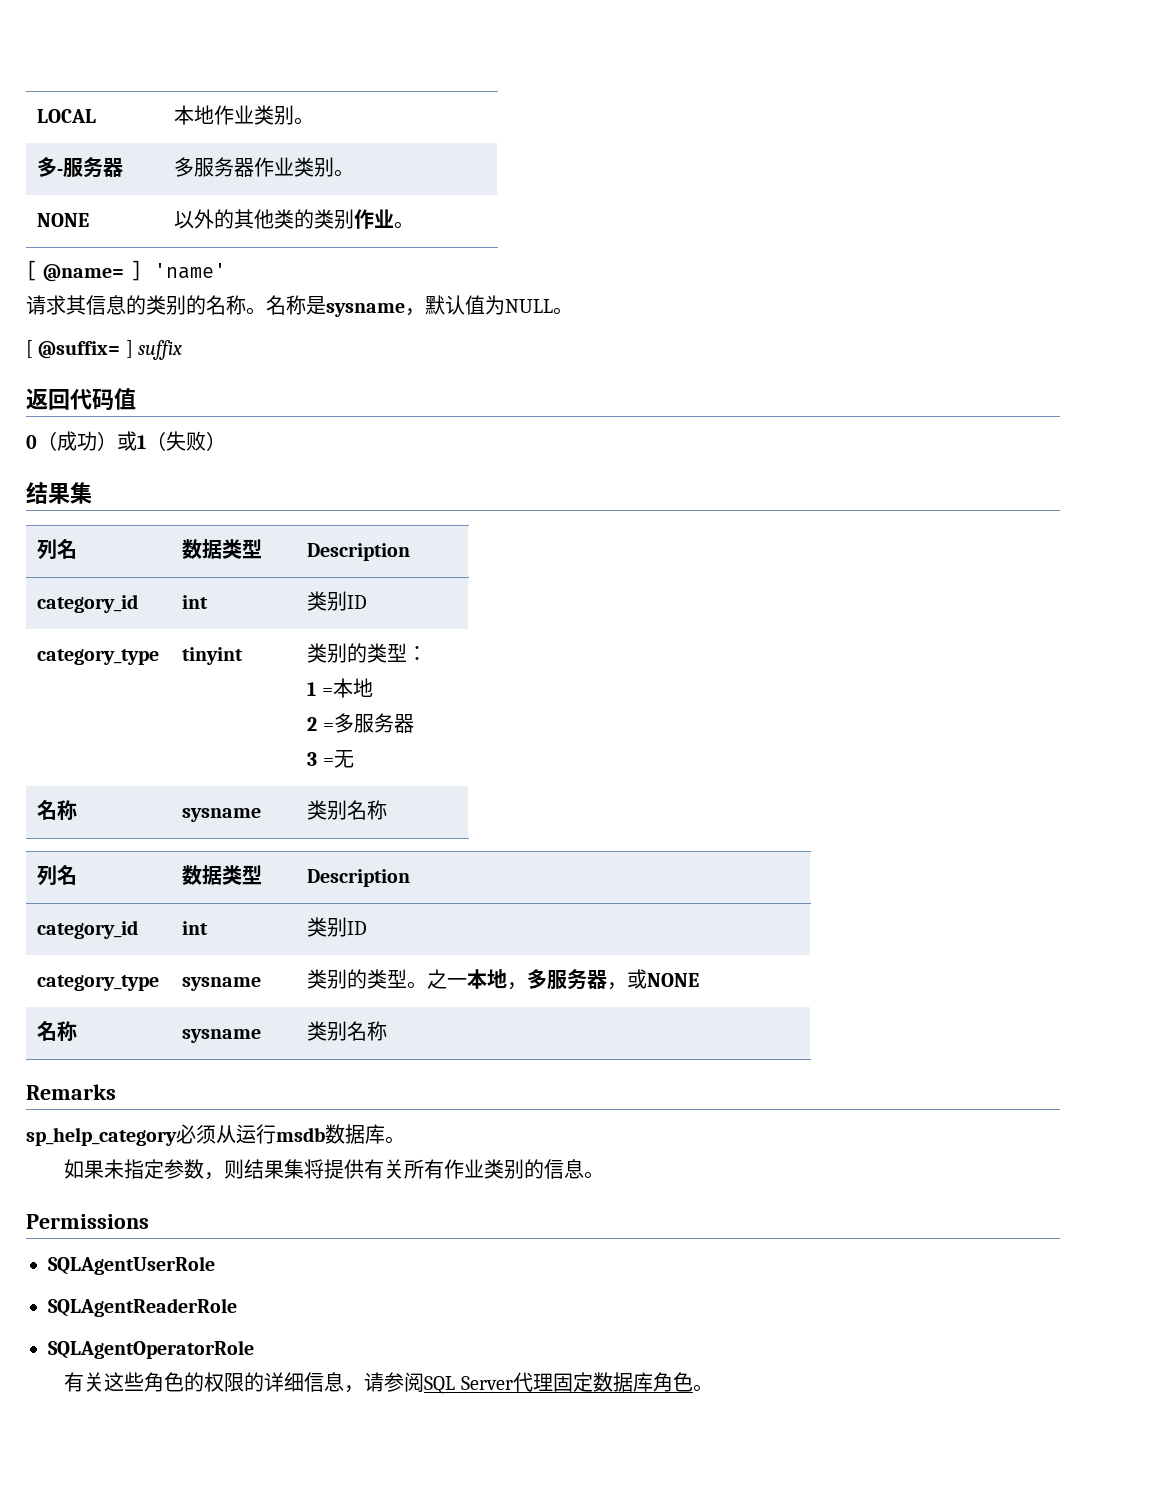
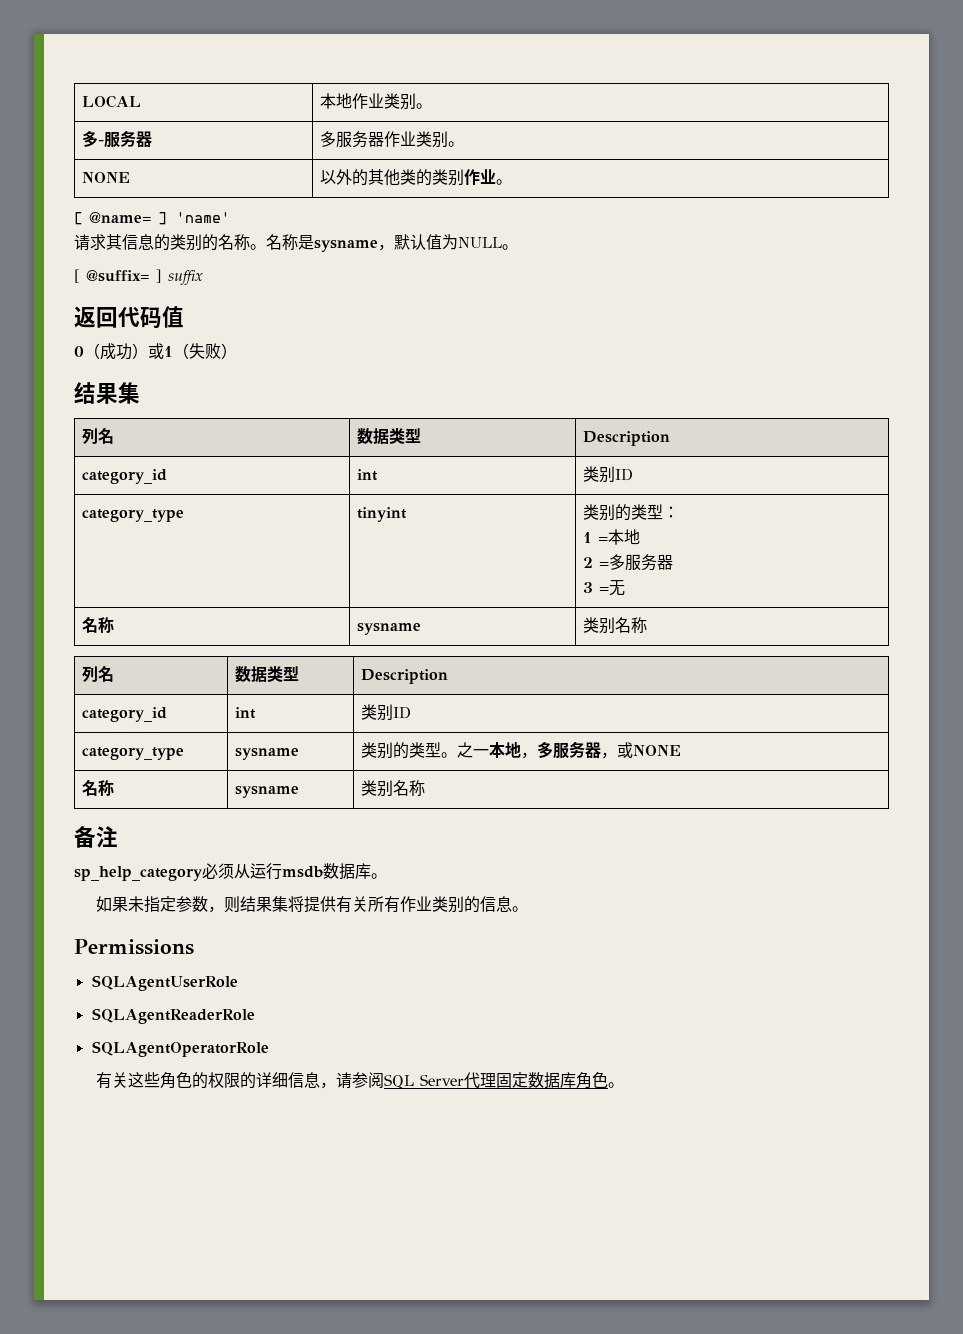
- Remarks
+ 备注

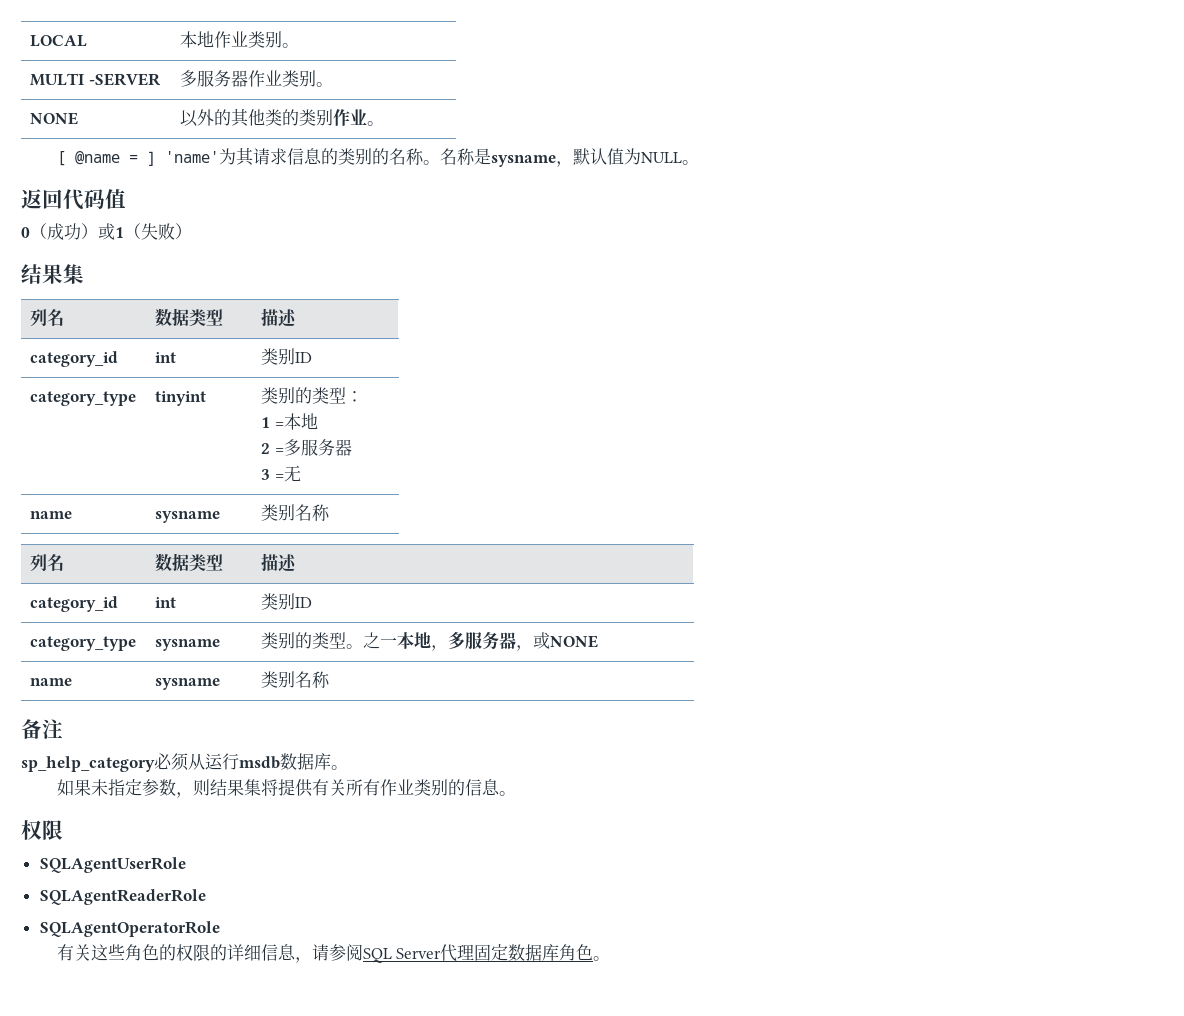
- 多-服务器 | 多服务器作业类别。
+ MULTI -SERVER | 多服务器作业类别。
- [ @name= ] 'name'
- 请求其信息的类别的名称。
+ [ @name = ] 'name'为其请求信息的类别的名称。
- [ @suffix= ] suffix
  0（成功）或1（失败）
  结果集
- 列名 | 数据类型 | Description
+ 列名 | 数据类型 | 描述
  category_type | tinyint | 类别的类型：
  1 =本地
  2 =多服务器
  3 =无
- 名称 | sysname | 类别名称
- 列名 | 数据类型 | Description
+ name | sysname | 类别名称
+ 列名 | 数据类型 | 描述
  category_type | sysname | 类别的类型。之一本地，多服务器，或NONE
- 名称 | sysname | 类别名称
+ name | sysname | 类别名称
  如果未指定参数，则结果集将提供有关所有作业类别的信息。
- Permissions
+ 权限

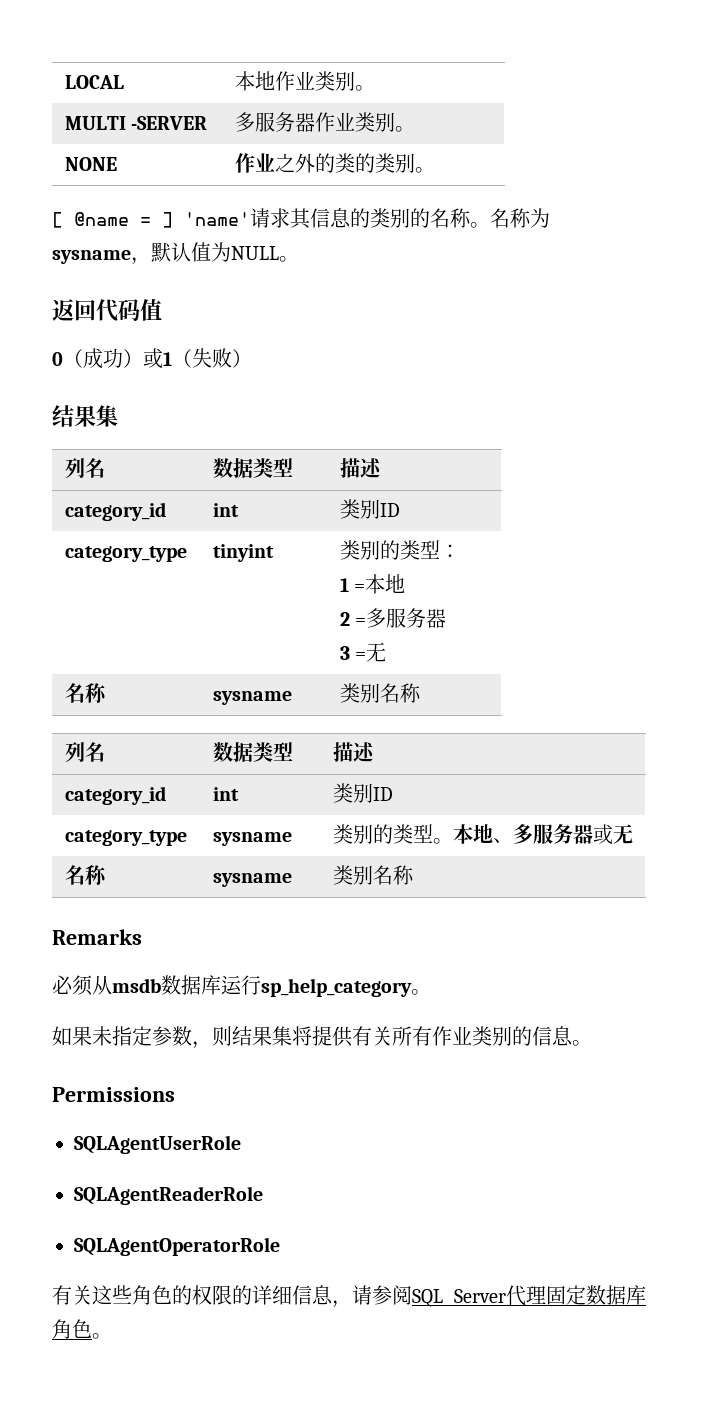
- NONE | 以外的其他类的类别作业。
+ NONE | 作业之外的类的类别。
- [ @name = ] 'name'为其请求信息的类别的名称。
+ [ @name = ] 'name'请求其信息的类别的名称。
- 名称是sysname，默认值为NULL。
+ 名称为sysname，默认值为NULL。
  category_type | tinyint | 类别的类型：
  1 =本地
  2 =多服务器
  3 =无
- name | sysname | 类别名称
+ 名称 | sysname | 类别名称
- category_type | sysname | 类别的类型。之一本地，多服务器，或NONE
- name | sysname | 类别名称
- 备注
- sp_help_category必须从运行msdb数据库。
+ category_type | sysname | 类别的类型。本地、多服务器或无
+ 名称 | sysname | 类别名称
+ Remarks
+ 必须从msdb数据库运行sp_help_category。
  如果未指定参数，则结果集将提供有关所有作业类别的信息。
- 权限
+ Permissions

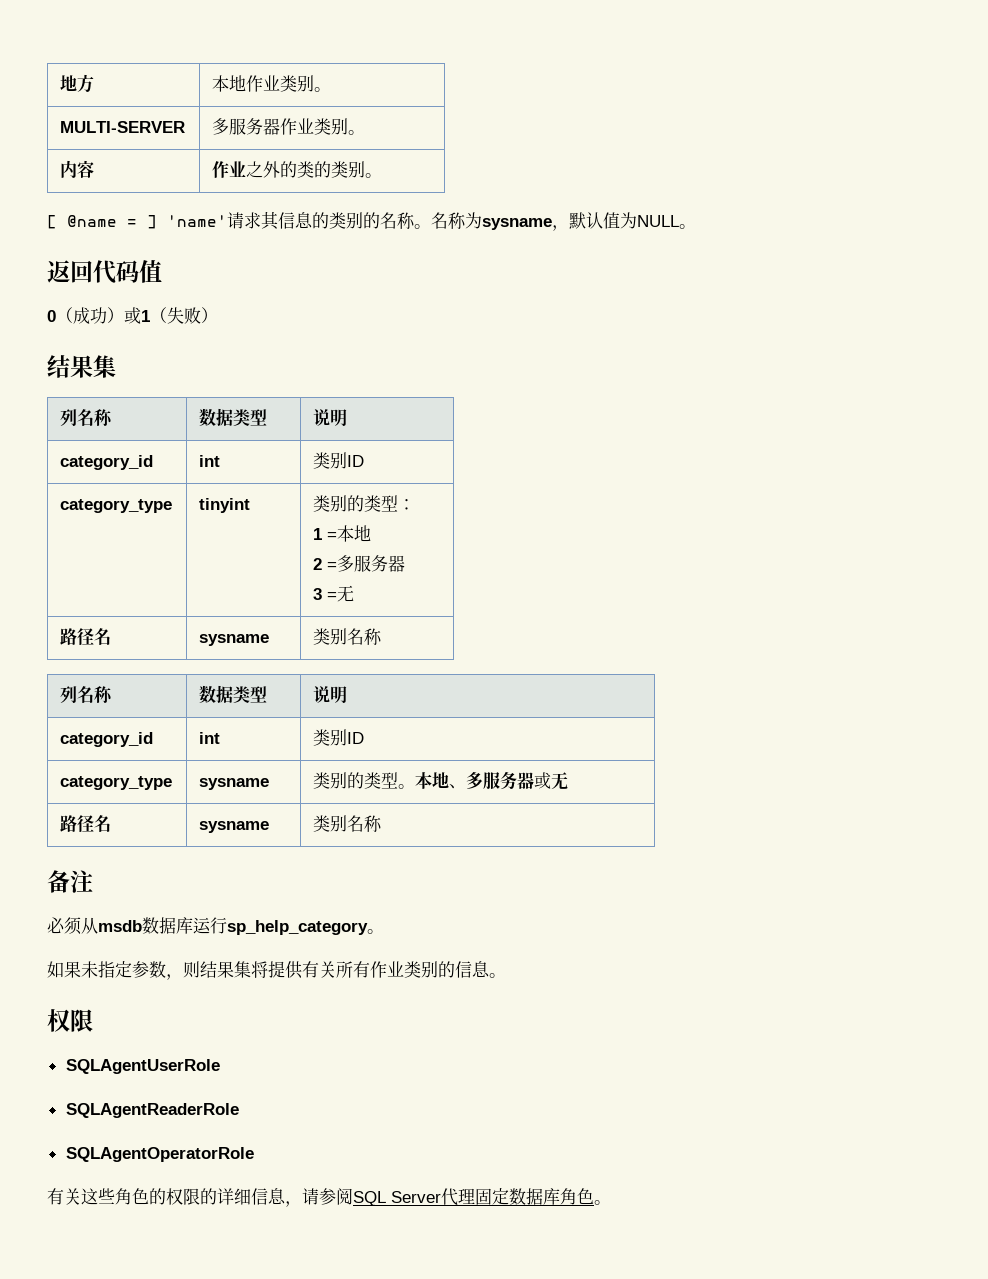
- LOCAL | 本地作业类别。
+ 地方 | 本地作业类别。
- MULTI -SERVER | 多服务器作业类别。
+ MULTI-SERVER | 多服务器作业类别。
- NONE | 作业之外的类的类别。
+ 内容 | 作业之外的类的类别。
  0（成功）或1（失败）
  结果集
- 列名 | 数据类型 | 描述
+ 列名称 | 数据类型 | 说明
  category_type | tinyint | 类别的类型：
  1 =本地
  2 =多服务器
  3 =无
- 名称 | sysname | 类别名称
- 列名 | 数据类型 | 描述
+ 路径名 | sysname | 类别名称
+ 列名称 | 数据类型 | 说明
  category_type | sysname | 类别的类型。本地、多服务器或无
- 名称 | sysname | 类别名称
- Remarks
+ 路径名 | sysname | 类别名称
+ 备注
  如果未指定参数，则结果集将提供有关所有作业类别的信息。
- Permissions
+ 权限

